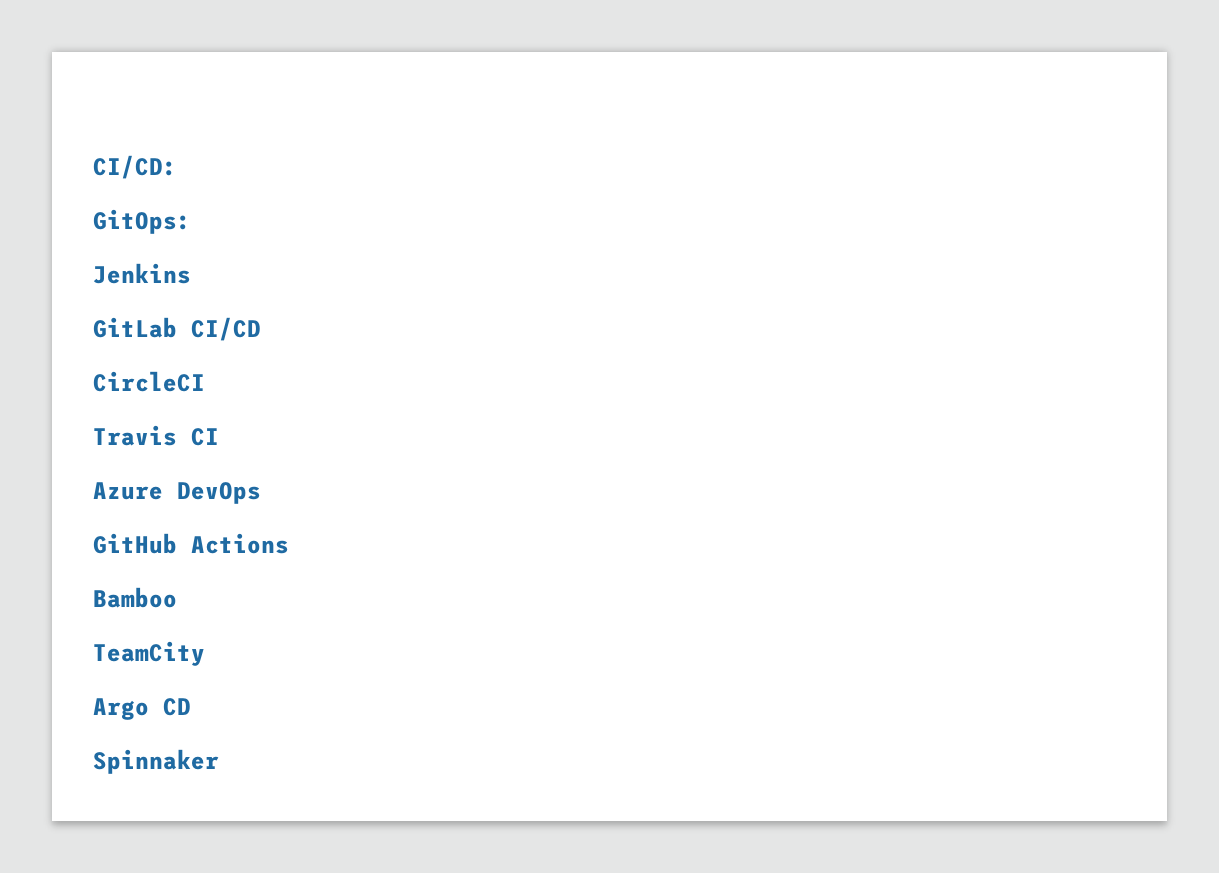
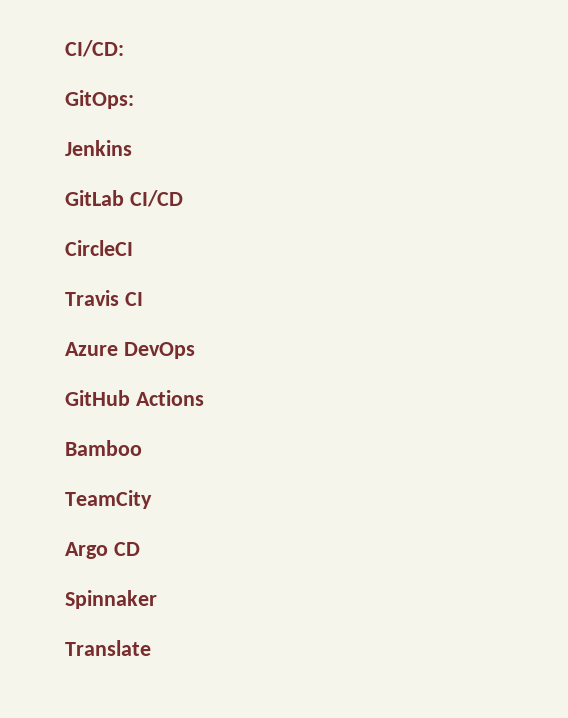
+ Translate

